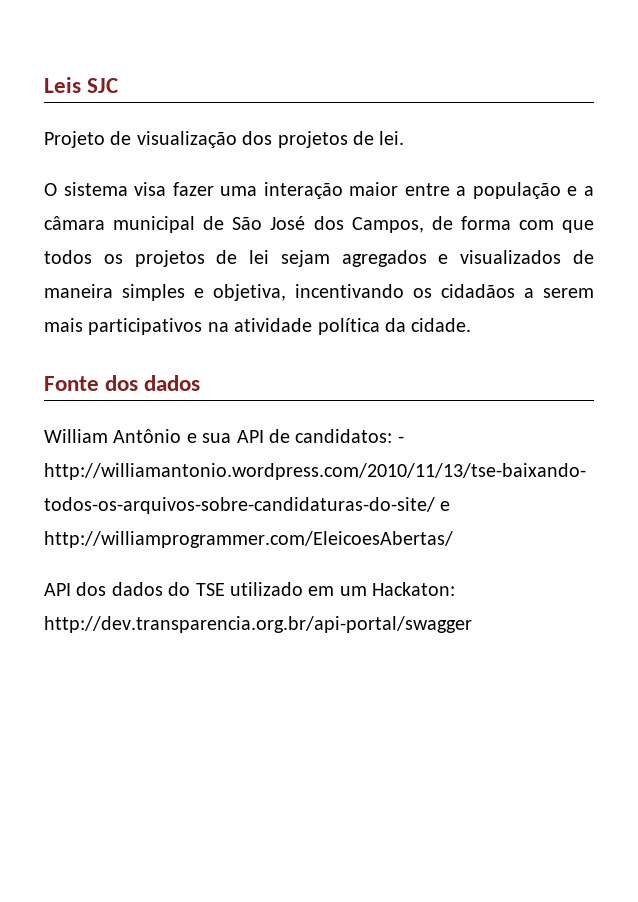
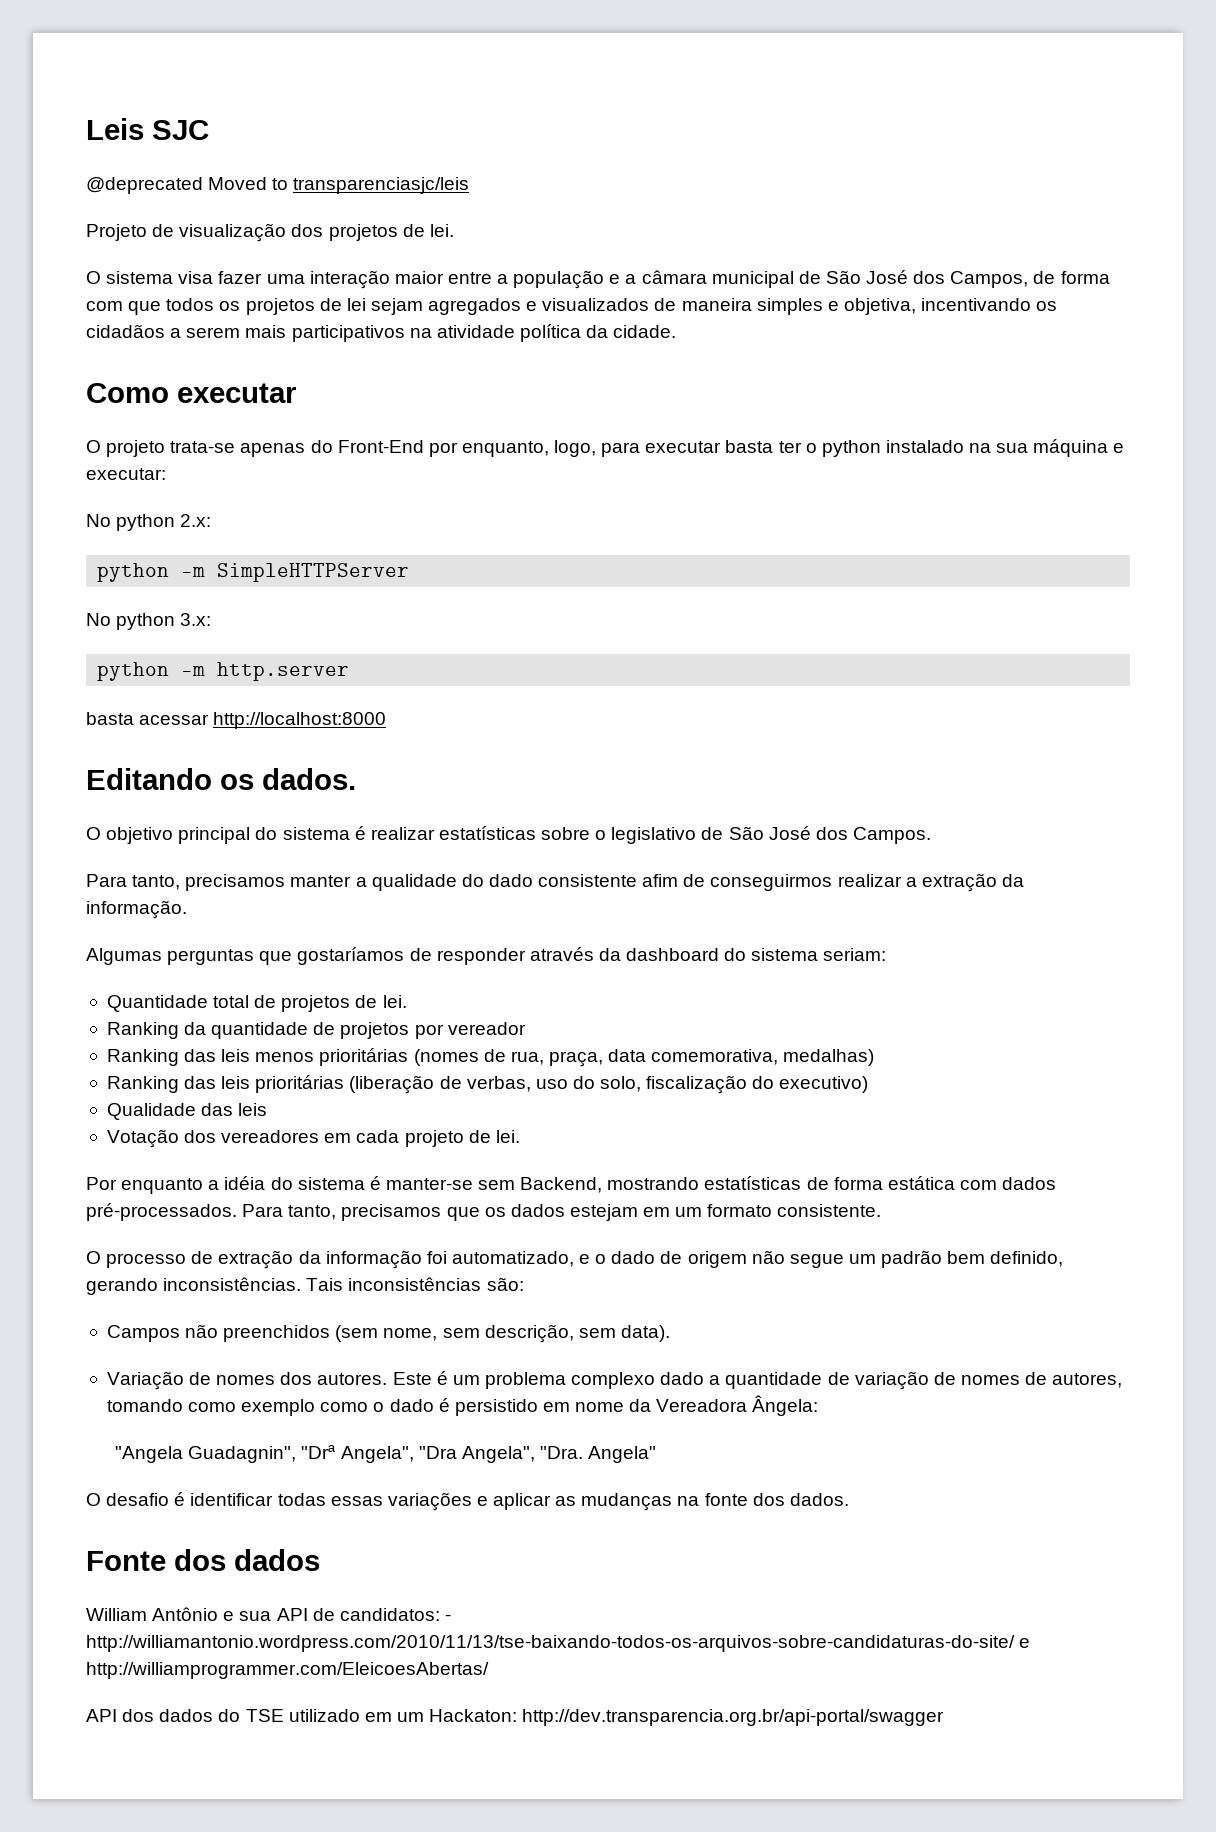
+ @deprecated Moved to transparenciasjc/leis
+ Como executar
+ O projeto trata-se apenas do Front-End por enquanto, logo, para executar basta ter o python instalado na sua máquina e executar:
+ No python 2.x:
+ python -m SimpleHTTPServer
+ No python 3.x:
+ python -m http.server
+ basta acessar http://localhost:8000
+ Editando os dados.
+ O objetivo principal do sistema é realizar estatísticas sobre o legislativo de São José dos Campos.
+ Para tanto, precisamos manter a qualidade do dado consistente afim de conseguirmos realizar a extração da informação.
+ Algumas perguntas que gostaríamos de responder através da dashboard do sistema seriam:
+ Quantidade total de projetos de lei.
+ Ranking da quantidade de projetos por vereador
+ Ranking das leis menos prioritárias (nomes de rua, praça, data comemorativa, medalhas)
+ Ranking das leis prioritárias (liberação de verbas, uso do solo, fiscalização do executivo)
+ Qualidade das leis
+ Votação dos vereadores em cada projeto de lei.
+ Por enquanto a idéia do sistema é manter-se sem Backend, mostrando estatísticas de forma estática com dados pré-processados. Para tanto, precisamos que os dados estejam em um formato consistente.
+ O processo de extração da informação foi automatizado, e o dado de origem não segue um padrão bem definido, gerando inconsistências. Tais inconsistências são:
+ Campos não preenchidos (sem nome, sem descrição, sem data).
+ Variação de nomes dos autores. Este é um problema complexo dado a quantidade de variação de nomes de autores, tomando como exemplo como o dado é persistido em nome da Vereadora Ângela:
+ "Angela Guadagnin", "Drª Angela", "Dra Angela", "Dra. Angela"
+ O desafio é identificar todas essas variações e aplicar as mudanças na fonte dos dados.

